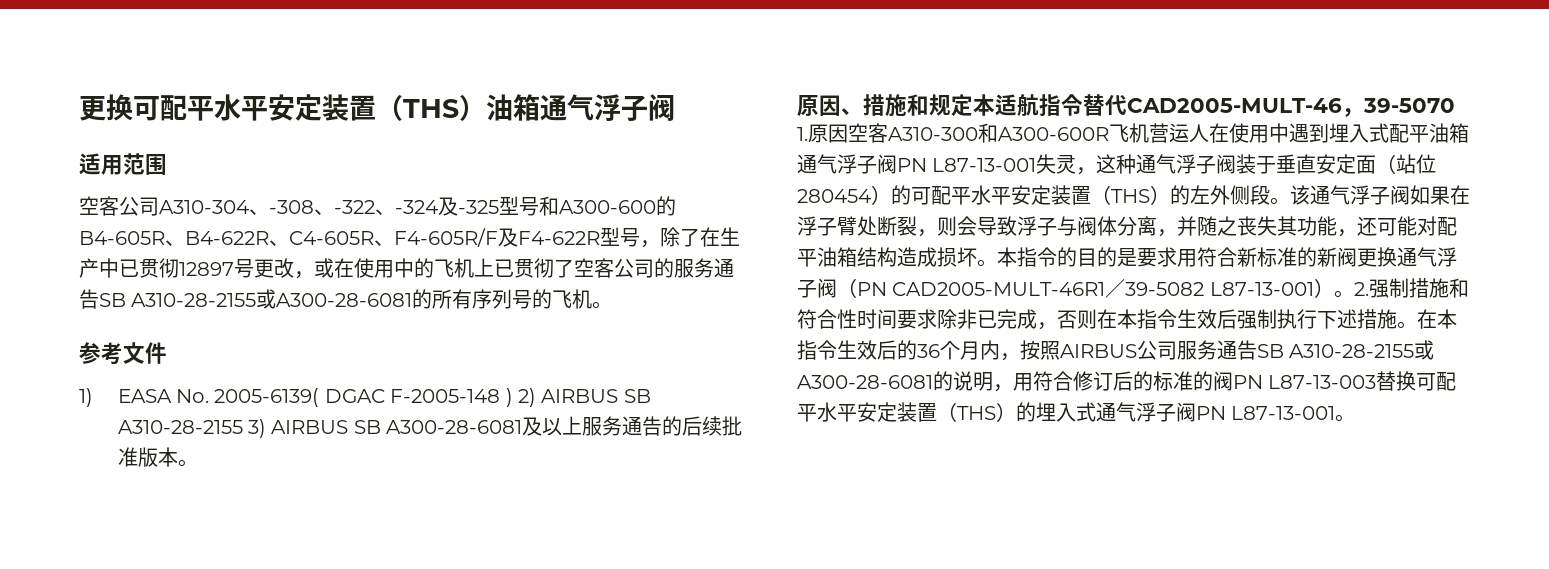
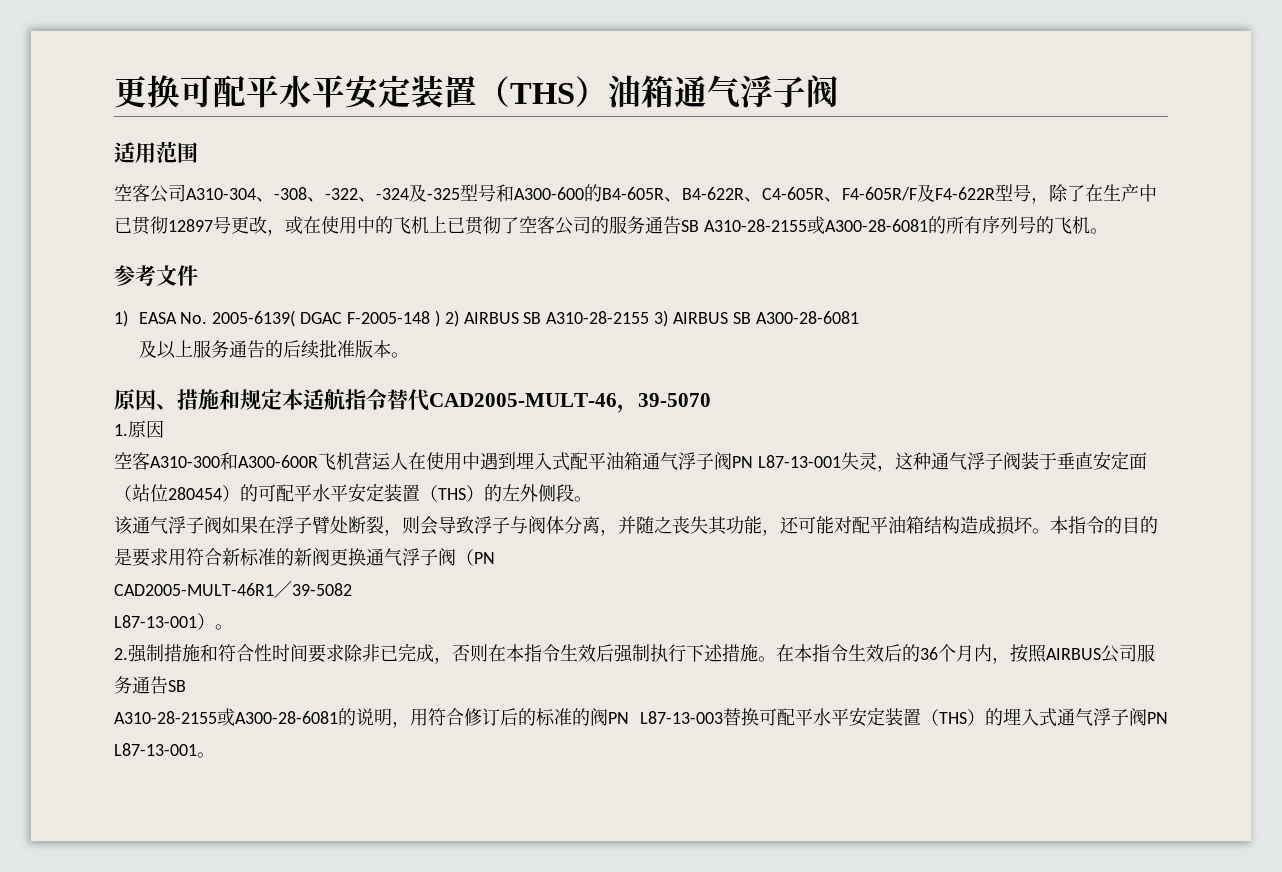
- 1) EASA No. 2005-6139( DGAC F-2005-148 ) 2) AIRBUS SB A310-28-2155 3) AIRBUS SB A300-28-6081及以上服务通告的后续批准版本。
+ 1) EASA No. 2005-6139( DGAC F-2005-148 ) 2) AIRBUS SB A310-28-2155 3) AIRBUS SB A300-28-6081
+ 及以上服务通告的后续批准版本。
- 1.原因空客A310-300和A300-600R飞机营运人在使用中遇到埋入式配平油箱通气浮子阀PN L87-13-001失灵，这种通气浮子阀装于垂直安定面（站位280454）的可配平水平安定装置（THS）的左外侧段。该通气浮子阀如果在浮子臂处断裂，则会导致浮子与阀体分离，并随之丧失其功能，还可能对配平油箱结构造成损坏。
+ 1.原因
+ 空客A310-300和A300-600R飞机营运人在使用中遇到埋入式配平油箱通气浮子阀PN L87-13-001失灵，这种通气浮子阀装于垂直安定面（站位280454）的可配平水平安定装置（THS）的左外侧段。
+ 该通气浮子阀如果在浮子臂处断裂，则会导致浮子与阀体分离，并随之丧失其功能，还可能对配平油箱结构造成损坏。
- 本指令的目的是要求用符合新标准的新阀更换通气浮子阀（PN CAD2005-MULT-46R1／39-5082 L87-13-001）。2.强制措施和符合性时间要求除非已完成，否则在本指令生效后强制执行下述措施。
+ 本指令的目的是要求用符合新标准的新阀更换通气浮子阀（PN
+ CAD2005-MULT-46R1／39-5082
+ L87-13-001）。
+ 2.强制措施和符合性时间要求除非已完成，否则在本指令生效后强制执行下述措施。
- 在本指令生效后的36个月内，按照AIRBUS公司服务通告SB A310-28-2155或A300-28-6081的说明，用符合修订后的标准的阀PN L87-13-003替换可配平水平安定装置（THS）的埋入式通气浮子阀PN L87-13-001。
+ 在本指令生效后的36个月内，按照AIRBUS公司服务通告SB
+ A310-28-2155或A300-28-6081的说明，用符合修订后的标准的阀PN L87-13-003替换可配平水平安定装置（THS）的埋入式通气浮子阀PN L87-13-001。

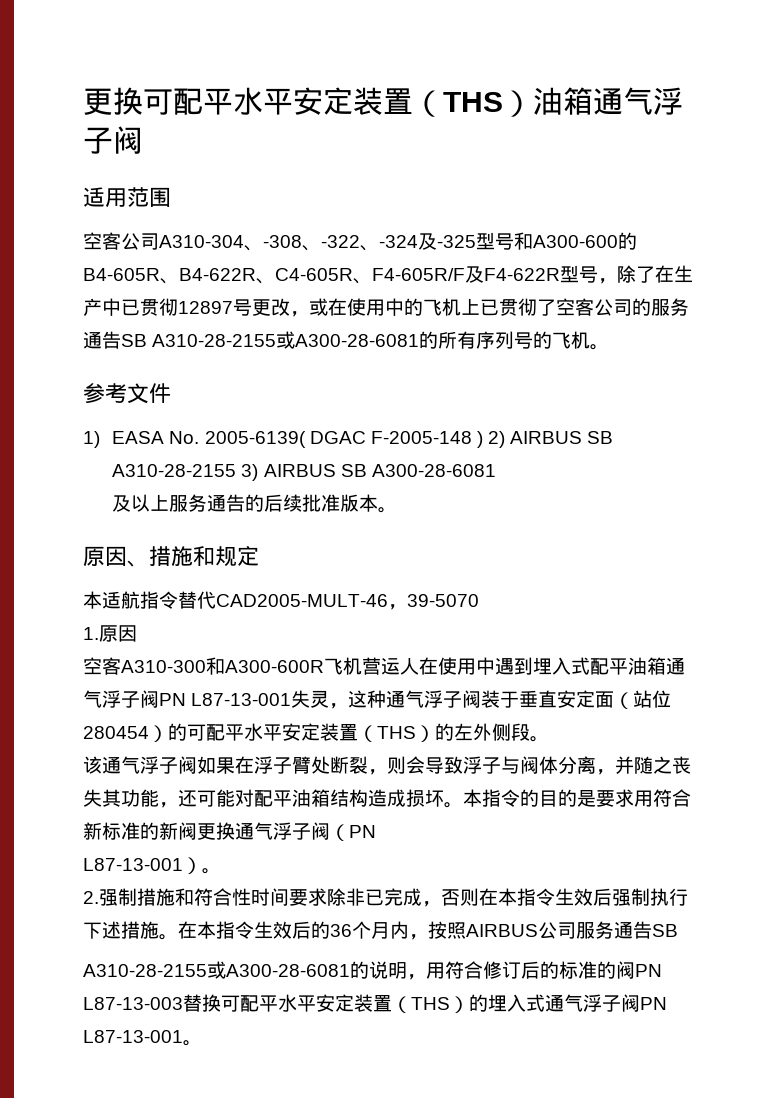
- 原因、措施和规定本适航指令替代CAD2005-MULT-46，39-5070
+ 原因、措施和规定
+ 本适航指令替代CAD2005-MULT-46，39-5070
- CAD2005-MULT-46R1／39-5082

